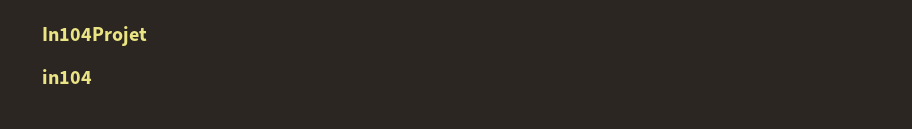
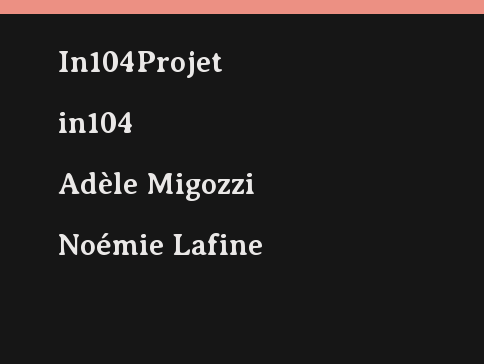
+ Adèle Migozzi
+ Noémie Lafine

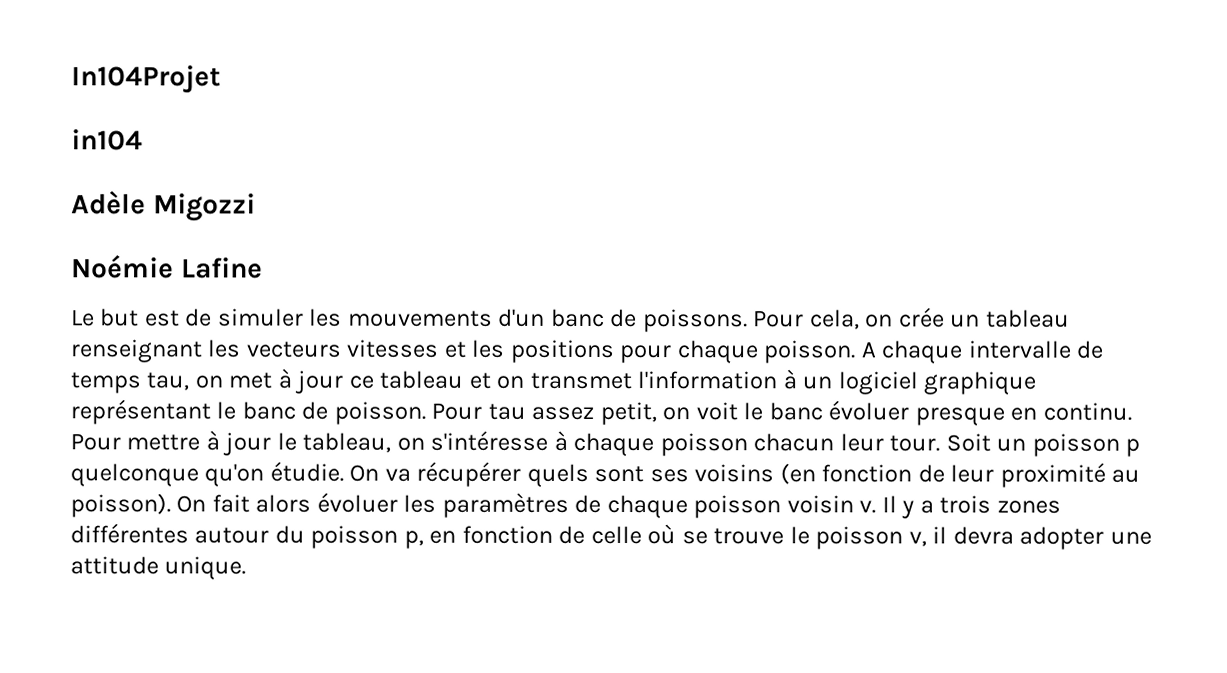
+ Le but est de simuler les mouvements d'un banc de poissons. Pour cela, on crée un tableau renseignant les vecteurs vitesses et les positions pour chaque poisson. A chaque intervalle de temps tau, on met à jour ce tableau et on transmet l'information à un logiciel graphique représentant le banc de poisson. Pour tau assez petit, on voit le banc évoluer presque en continu. Pour mettre à jour le tableau, on s'intéresse à chaque poisson chacun leur tour. Soit un poisson p quelconque qu'on étudie. On va récupérer quels sont ses voisins (en fonction de leur proximité au poisson). On fait alors évoluer les paramètres de chaque poisson voisin v. Il y a trois zones différentes autour du poisson p, en fonction de celle où se trouve le poisson v, il devra adopter une attitude unique.

